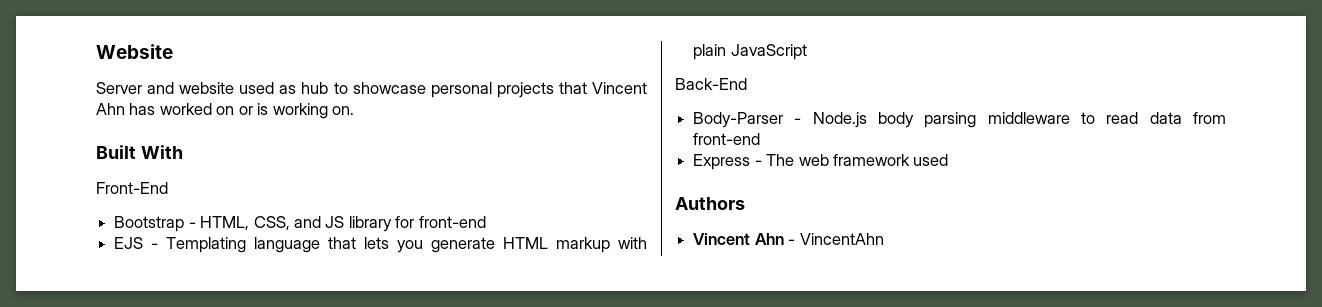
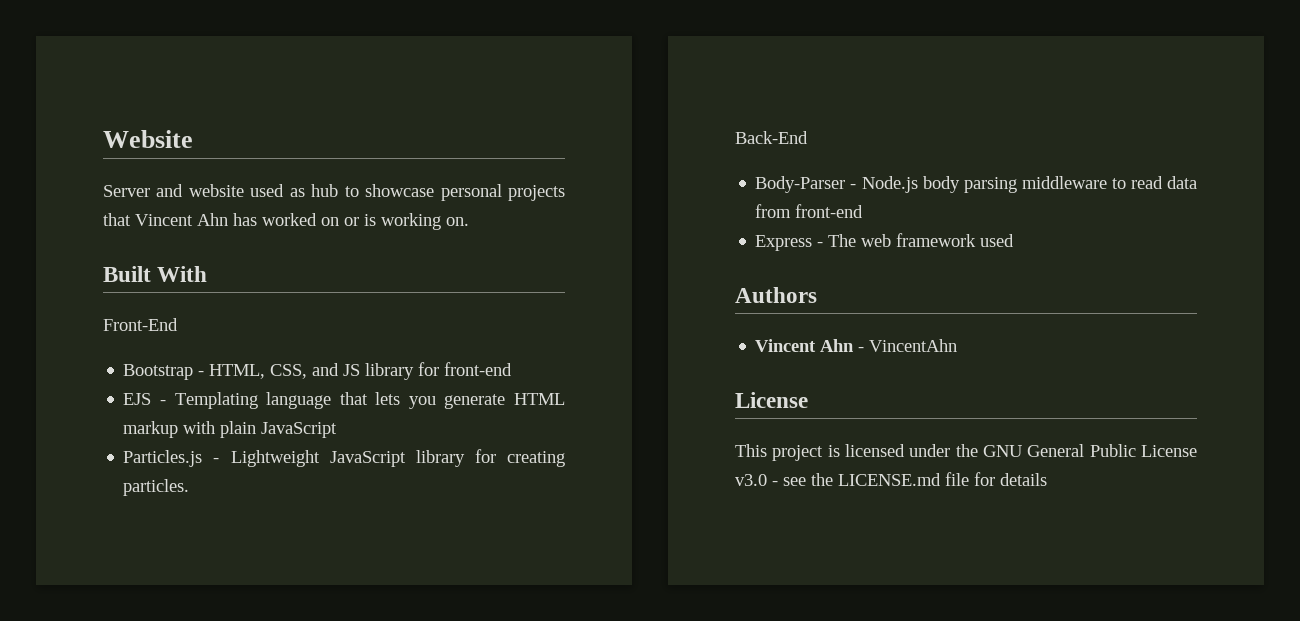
+ Particles.js - Lightweight JavaScript library for creating particles.
  Vincent Ahn - VincentAhn
+ License
+ This project is licensed under the GNU General Public License v3.0 - see the LICENSE.md file for details

